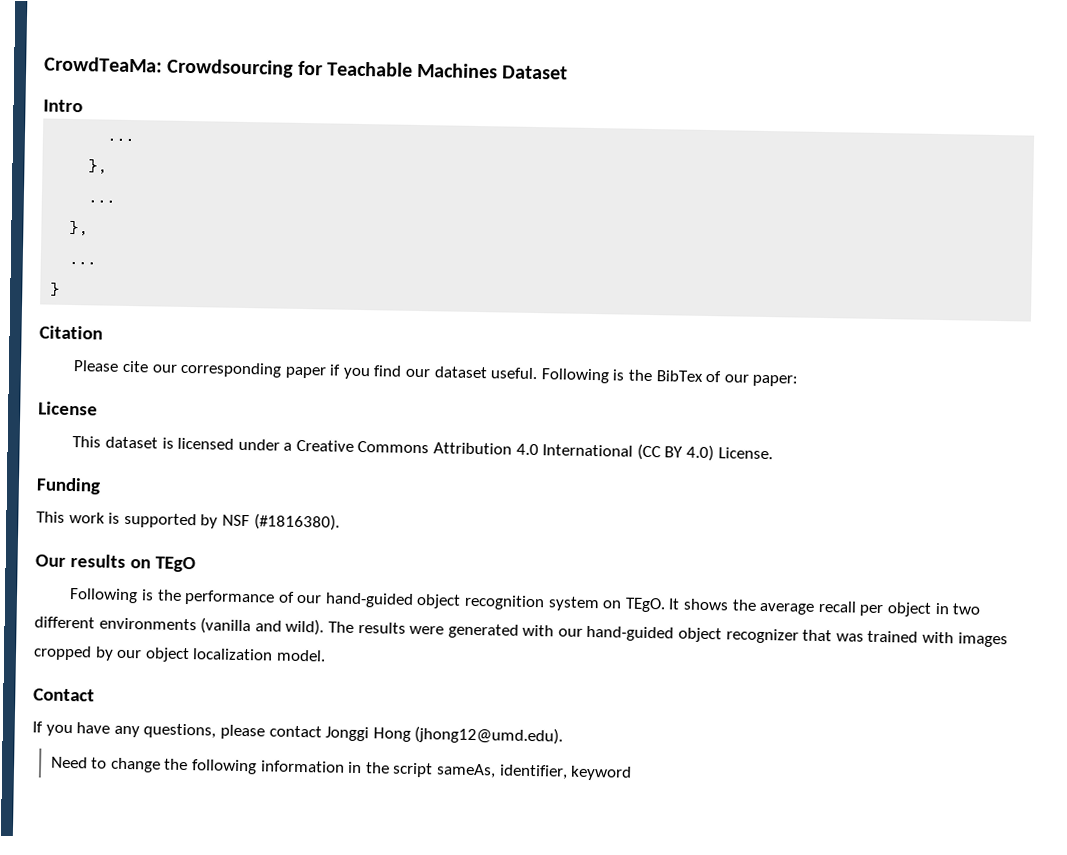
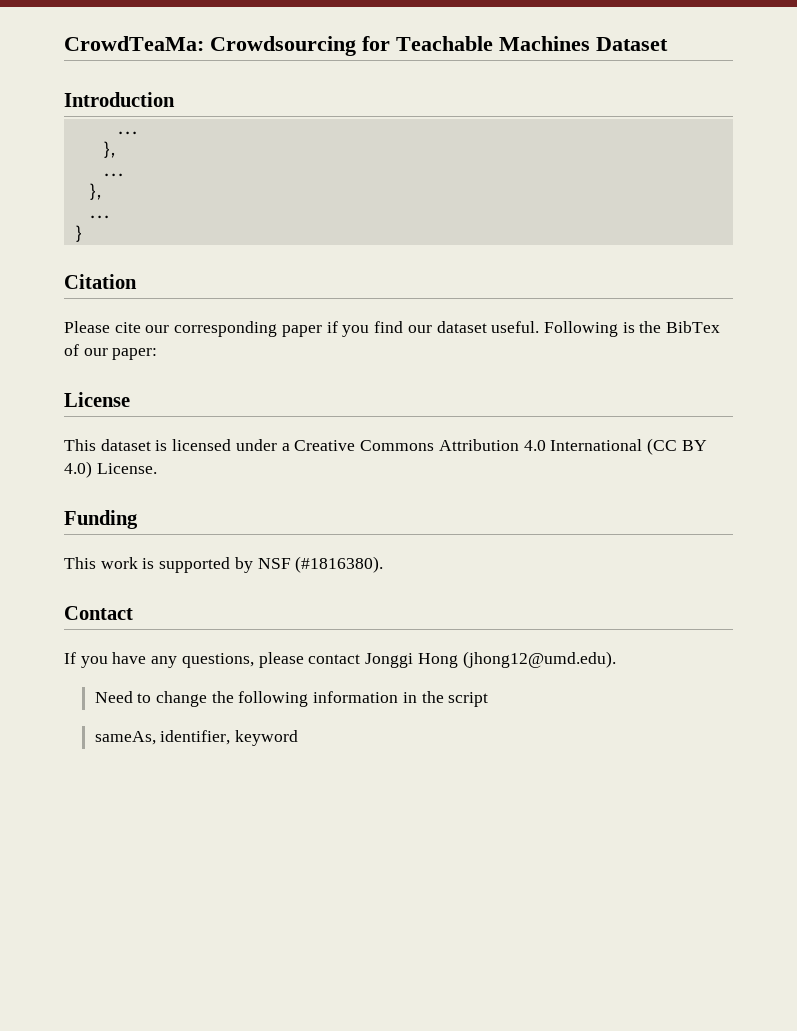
- Intro
+ Introduction
- Our results on TEgO
- Following is the performance of our hand-guided object recognition system on TEgO. It shows the average recall per object in two different environments (vanilla and wild). The results were generated with our hand-guided object recognizer that was trained with images cropped by our object localization model.
- Need to change the following information in the script sameAs, identifier, keyword
+ Need to change the following information in the script
+ sameAs, identifier, keyword

